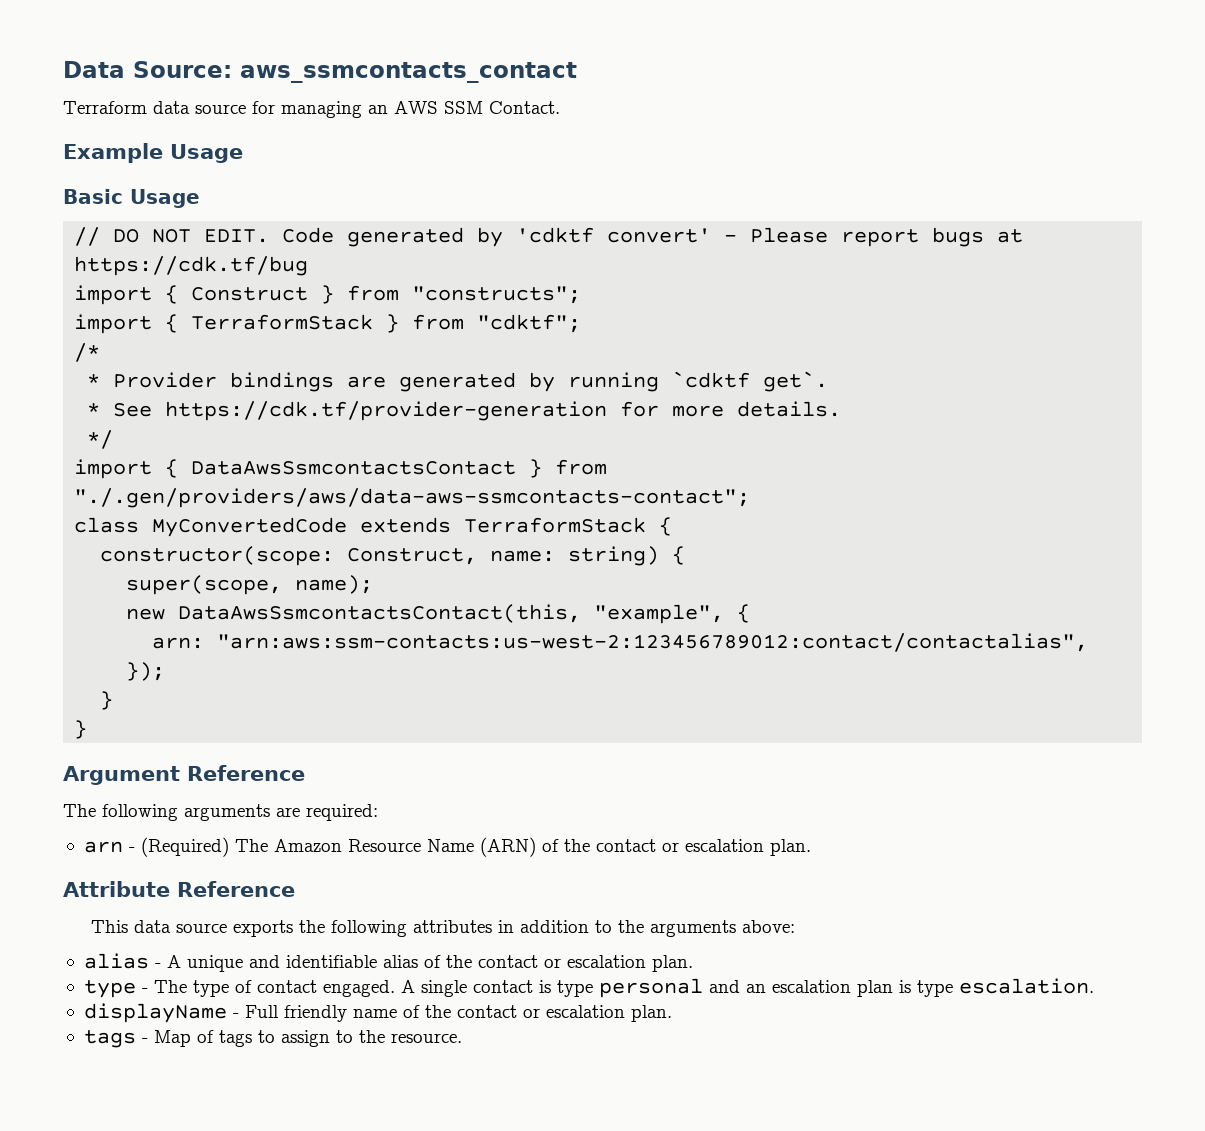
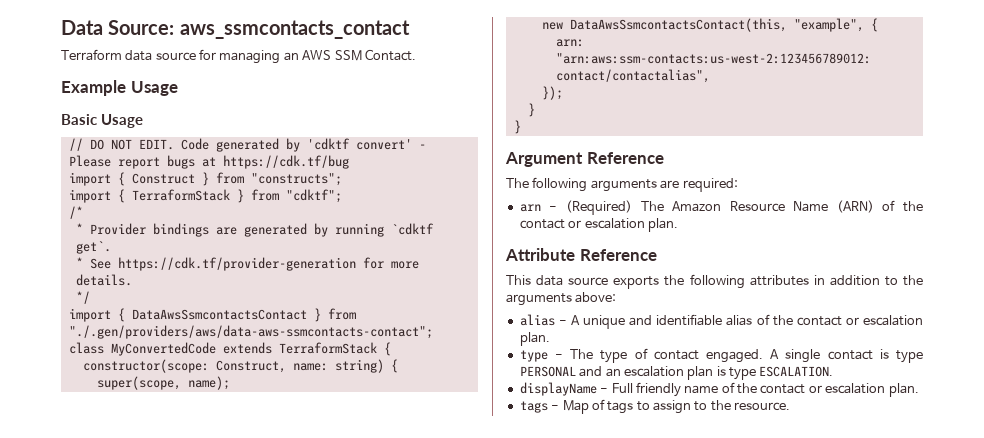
- A single contact is type personal and an escalation plan is type escalation.
+ A single contact is type PERSONAL and an escalation plan is type ESCALATION.

